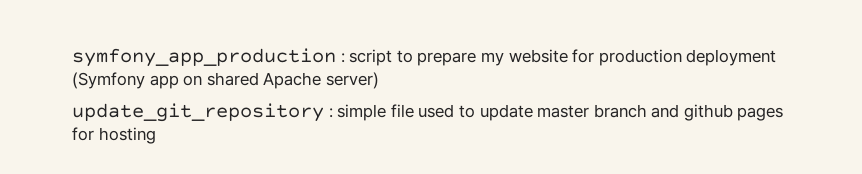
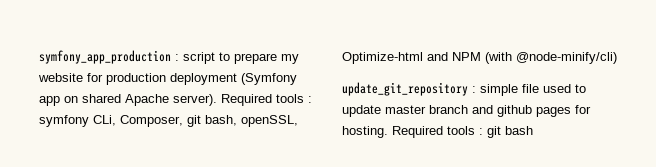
- symfony_app_production : script to prepare my website for production deployment (Symfony app on shared Apache server)
+ symfony_app_production : script to prepare my website for production deployment (Symfony app on shared Apache server). Required tools : symfony CLi, Composer, git bash, openSSL, Optimize-html and NPM (with @node-minify/cli)
- update_git_repository : simple file used to update master branch and github pages for hosting
+ update_git_repository : simple file used to update master branch and github pages for hosting. Required tools : git bash

